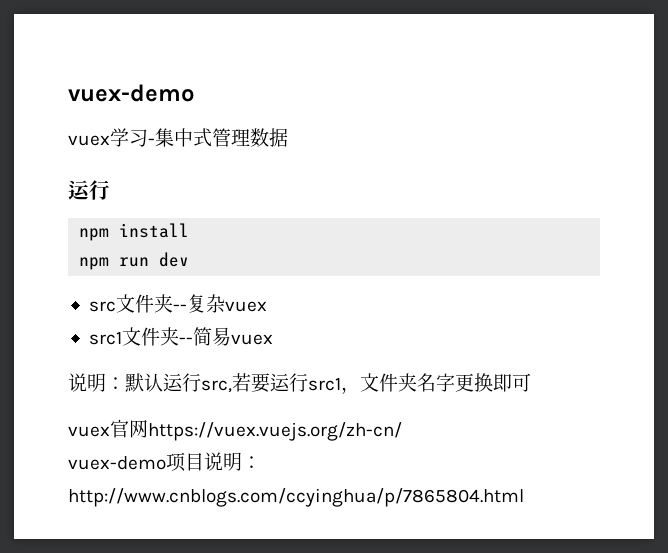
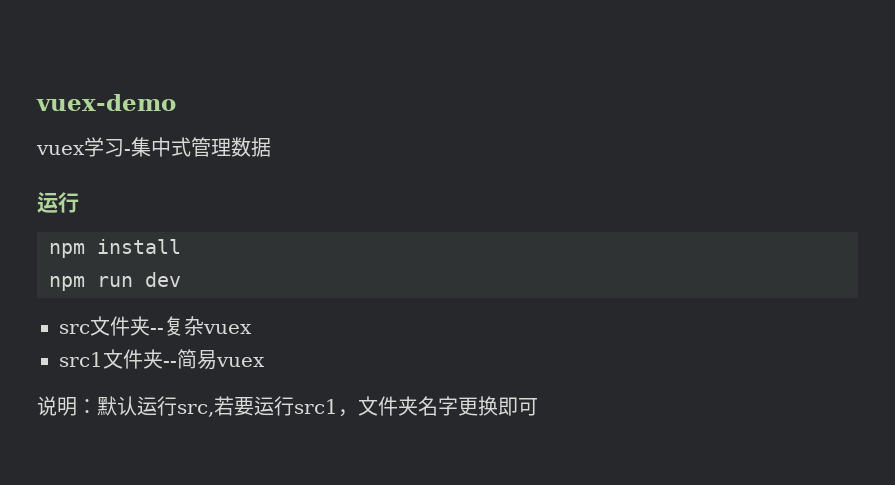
- vuex官网https://vuex.vuejs.org/zh-cn/
- vuex-demo项目说明：http://www.cnblogs.com/ccyinghua/p/7865804.html

